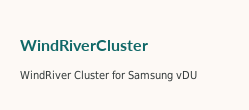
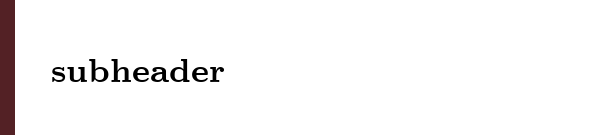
- WindRiverCluster
- WindRiver Cluster for Samsung vDU
+ subheader

